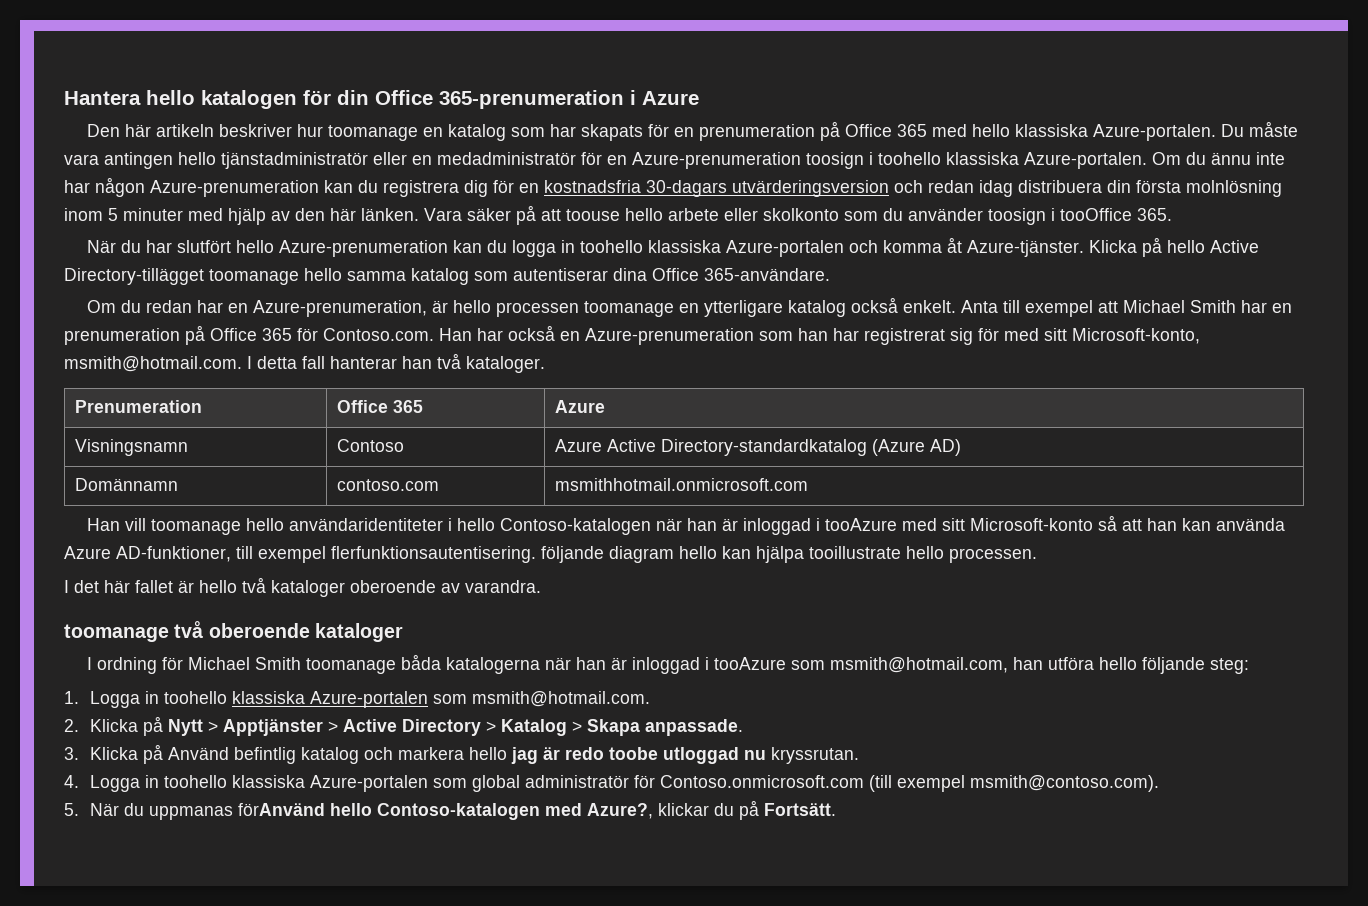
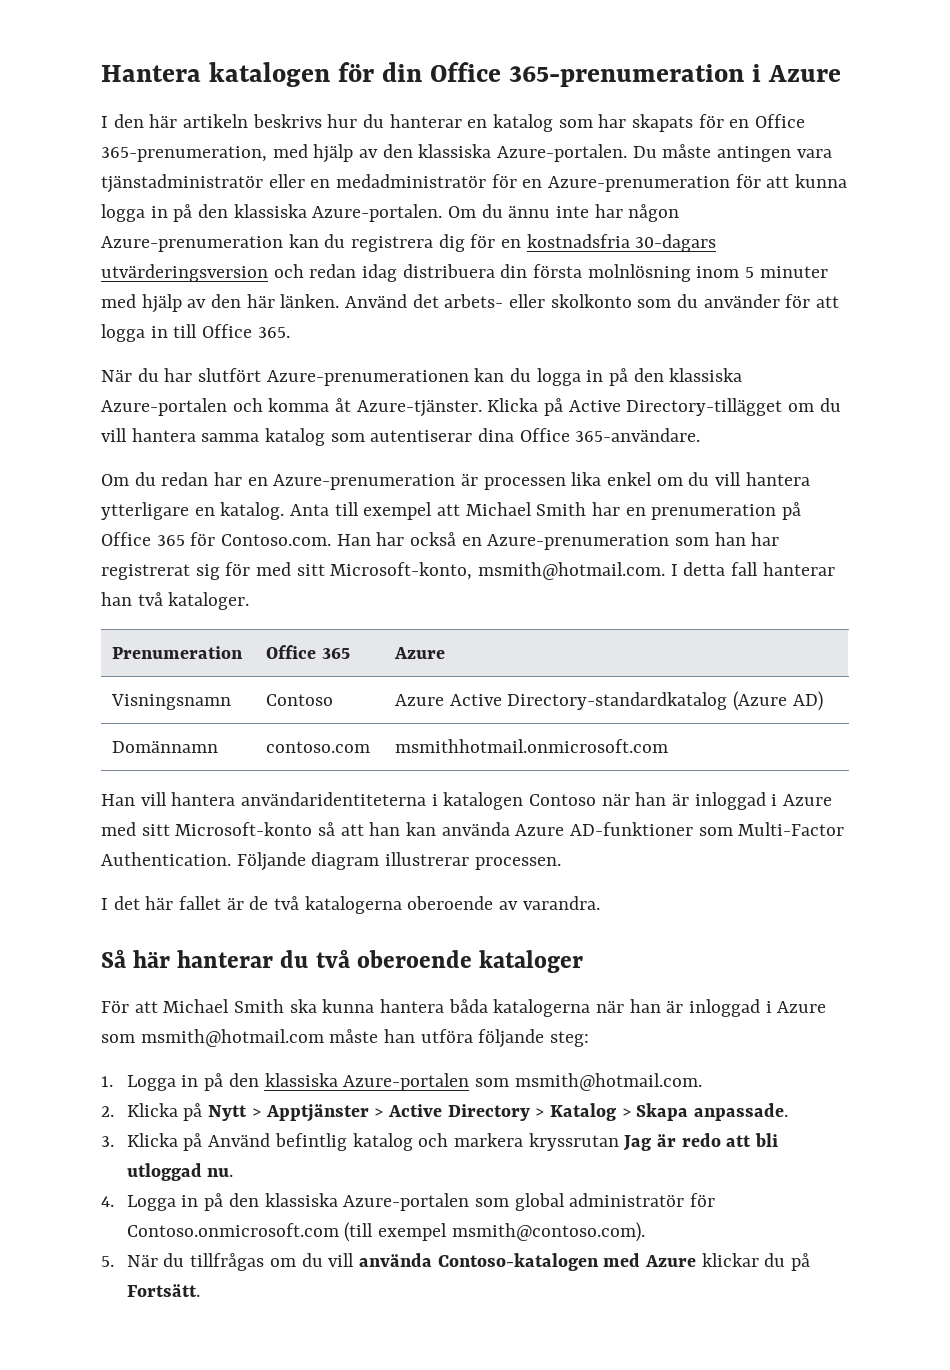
- Hantera hello katalogen för din Office 365-prenumeration i Azure
+ Hantera katalogen för din Office 365-prenumeration i Azure
- Den här artikeln beskriver hur toomanage en katalog som har skapats för en prenumeration på Office 365 med hello klassiska Azure-portalen.
+ I den här artikeln beskrivs hur du hanterar en katalog som har skapats för en Office 365-prenumeration, med hjälp av den klassiska Azure-portalen.
- Du måste vara antingen hello tjänstadministratör eller en medadministratör för en Azure-prenumeration toosign i toohello klassiska Azure-portalen.
+ Du måste antingen vara tjänstadministratör eller en medadministratör för en Azure-prenumeration för att kunna logga in på den klassiska Azure-portalen.
- Vara säker på att toouse hello arbete eller skolkonto som du använder toosign i tooOffice 365.
+ Använd det arbets- eller skolkonto som du använder för att logga in till Office 365.
- När du har slutfört hello Azure-prenumeration kan du logga in toohello klassiska Azure-portalen och komma åt Azure-tjänster.
+ När du har slutfört Azure-prenumerationen kan du logga in på den klassiska Azure-portalen och komma åt Azure-tjänster.
- Klicka på hello Active Directory-tillägget toomanage hello samma katalog som autentiserar dina Office 365-användare.
+ Klicka på Active Directory-tillägget om du vill hantera samma katalog som autentiserar dina Office 365-användare.
- Om du redan har en Azure-prenumeration, är hello processen toomanage en ytterligare katalog också enkelt.
+ Om du redan har en Azure-prenumeration är processen lika enkel om du vill hantera ytterligare en katalog.
- Han vill toomanage hello användaridentiteter i hello Contoso-katalogen när han är inloggad i tooAzure med sitt Microsoft-konto så att han kan använda Azure AD-funktioner, till exempel flerfunktionsautentisering. följande diagram hello kan hjälpa tooillustrate hello processen.
+ Han vill hantera användaridentiteterna i katalogen Contoso när han är inloggad i Azure med sitt Microsoft-konto så att han kan använda Azure AD-funktioner som Multi-Factor Authentication. Följande diagram illustrerar processen.
- I det här fallet är hello två kataloger oberoende av varandra.
+ I det här fallet är de två katalogerna oberoende av varandra.
- toomanage två oberoende kataloger
+ Så här hanterar du två oberoende kataloger
- I ordning för Michael Smith toomanage båda katalogerna när han är inloggad i tooAzure som msmith@hotmail.com, han utföra hello följande steg:
+ För att Michael Smith ska kunna hantera båda katalogerna när han är inloggad i Azure som msmith@hotmail.com måste han utföra följande steg:
- 1. Logga in toohello klassiska Azure-portalen som msmith@hotmail.com.
+ 1. Logga in på den klassiska Azure-portalen som msmith@hotmail.com.
- 3. Klicka på Använd befintlig katalog och markera hello jag är redo toobe utloggad nu kryssrutan.
+ 3. Klicka på Använd befintlig katalog och markera kryssrutan Jag är redo att bli utloggad nu.
- 4. Logga in toohello klassiska Azure-portalen som global administratör för Contoso.onmicrosoft.com (till exempel msmith@contoso.com).
+ 4. Logga in på den klassiska Azure-portalen som global administratör för Contoso.onmicrosoft.com (till exempel msmith@contoso.com).
- 5. När du uppmanas förAnvänd hello Contoso-katalogen med Azure?, klickar du på Fortsätt.
+ 5. När du tillfrågas om du vill använda Contoso-katalogen med Azure klickar du på Fortsätt.

